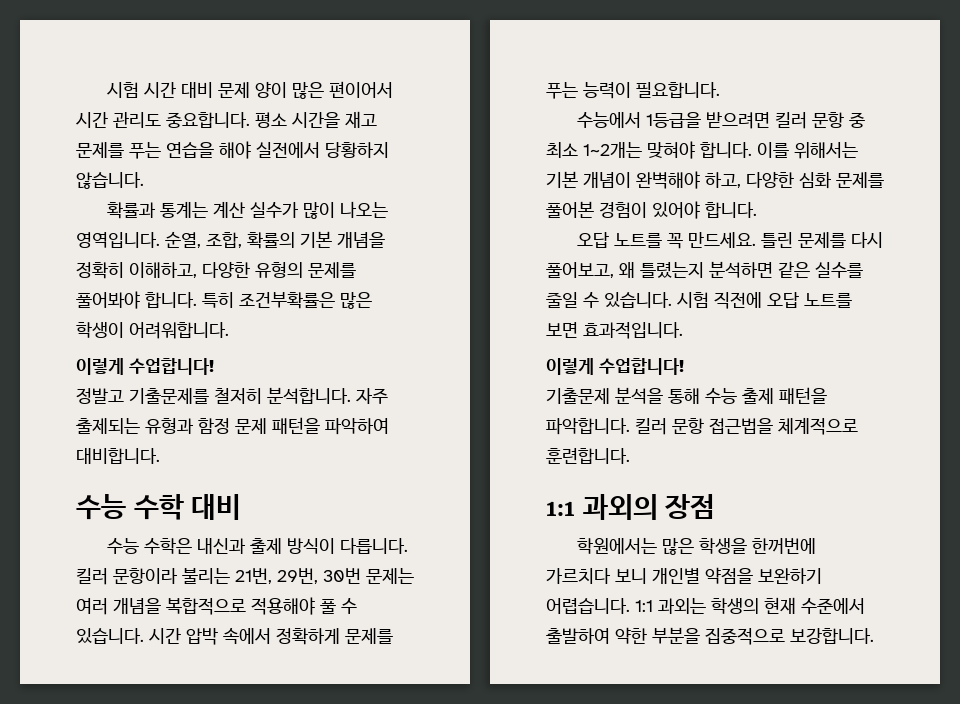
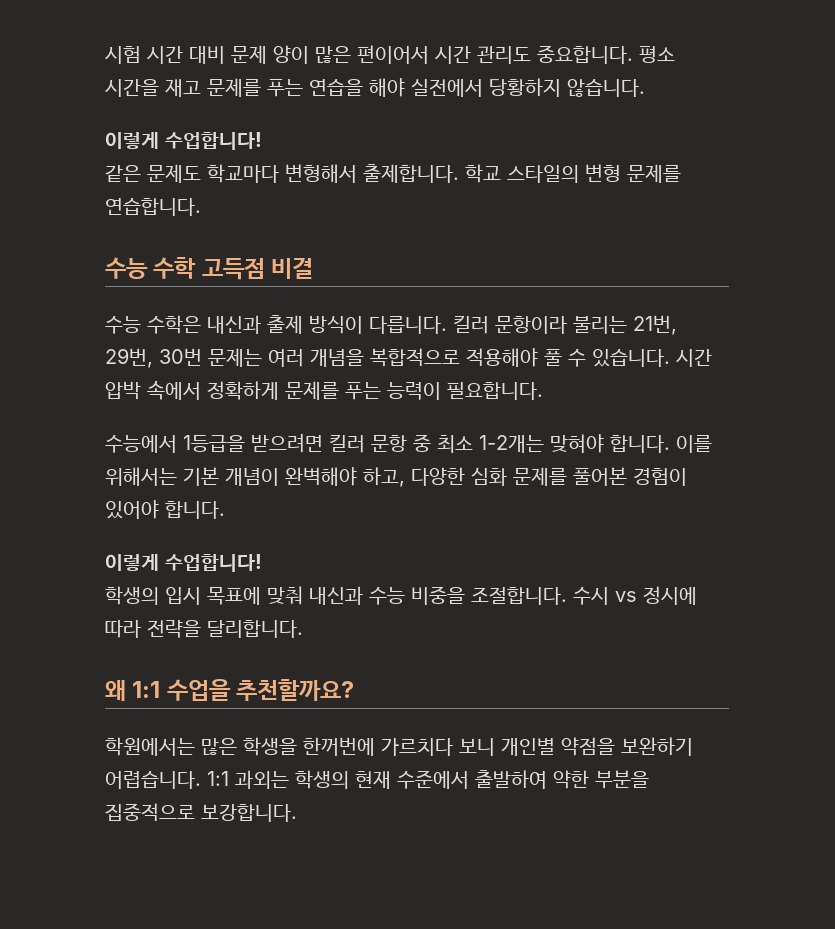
  평소 시간을 재고 문제를 푸는 연습을 해야 실전에서 당황하지 않습니다.
- 확률과 통계는 계산 실수가 많이 나오는 영역입니다. 순열, 조합, 확률의 기본 개념을 정확히 이해하고, 다양한 유형의 문제를 풀어봐야 합니다. 특히 조건부확률은 많은 학생이 어려워합니다.
  이렇게 수업합니다!
- 정발고 기출문제를 철저히 분석합니다. 자주 출제되는 유형과 함정 문제 패턴을 파악하여 대비합니다.
+ 같은 문제도 학교마다 변형해서 출제합니다. 학교 스타일의 변형 문제를 연습합니다.
- 수능 수학 대비
+ 수능 수학 고득점 비결
- 수능에서 1등급을 받으려면 킬러 문항 중 최소 1~2개는 맞혀야 합니다.
+ 수능에서 1등급을 받으려면 킬러 문항 중 최소 1-2개는 맞혀야 합니다.
  이를 위해서는 기본 개념이 완벽해야 하고, 다양한 심화 문제를 풀어본 경험이 있어야 합니다.
- 오답 노트를 꼭 만드세요. 틀린 문제를 다시 풀어보고, 왜 틀렸는지 분석하면 같은 실수를 줄일 수 있습니다. 시험 직전에 오답 노트를 보면 효과적입니다.
  이렇게 수업합니다!
- 기출문제 분석을 통해 수능 출제 패턴을 파악합니다. 킬러 문항 접근법을 체계적으로 훈련합니다.
- 1:1 과외의 장점
+ 학생의 입시 목표에 맞춰 내신과 수능 비중을 조절합니다. 수시 vs 정시에 따라 전략을 달리합니다.
+ 왜 1:1 수업을 추천할까요?

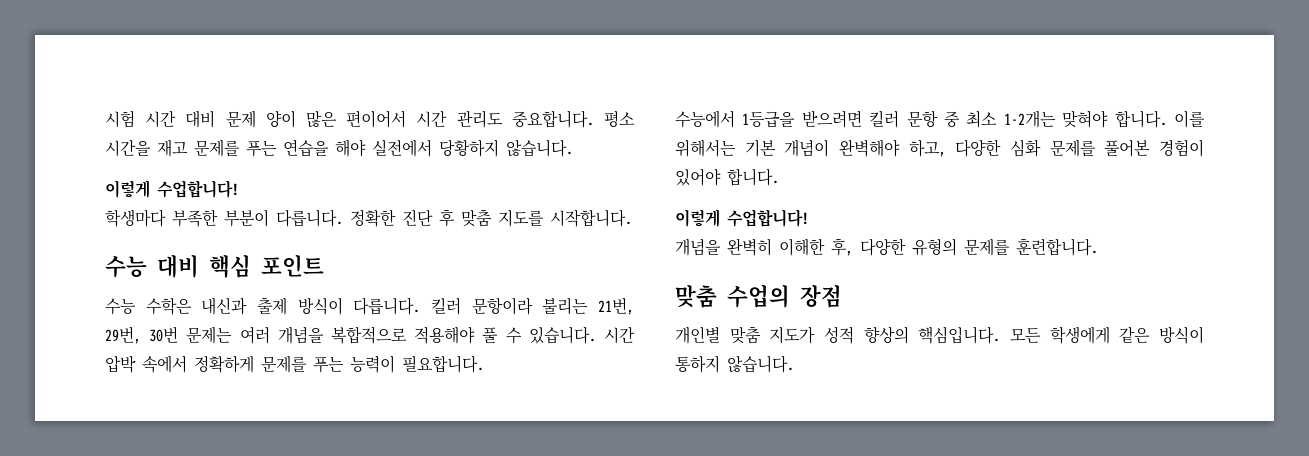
- 같은 문제도 학교마다 변형해서 출제합니다. 학교 스타일의 변형 문제를 연습합니다.
- 수능 수학 고득점 비결
+ 학생마다 부족한 부분이 다릅니다. 정확한 진단 후 맞춤 지도를 시작합니다.
+ 수능 대비 핵심 포인트
- 학생의 입시 목표에 맞춰 내신과 수능 비중을 조절합니다. 수시 vs 정시에 따라 전략을 달리합니다.
- 왜 1:1 수업을 추천할까요?
- 학원에서는 많은 학생을 한꺼번에 가르치다 보니 개인별 약점을 보완하기 어렵습니다. 1:1 과외는 학생의 현재 수준에서 출발하여 약한 부분을 집중적으로 보강합니다.
+ 개념을 완벽히 이해한 후, 다양한 유형의 문제를 훈련합니다.
+ 맞춤 수업의 장점
+ 개인별 맞춤 지도가 성적 향상의 핵심입니다. 모든 학생에게 같은 방식이 통하지 않습니다.

